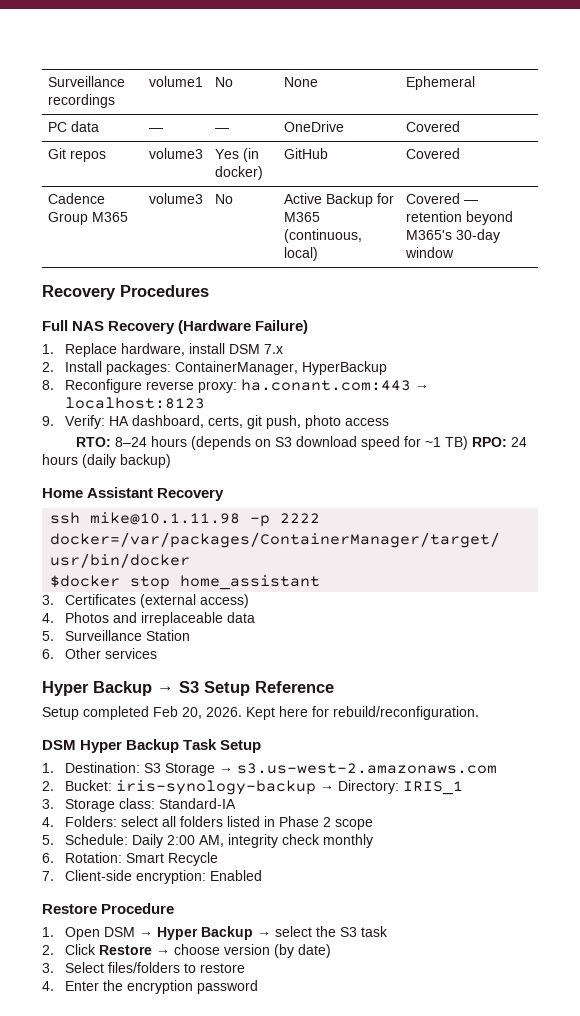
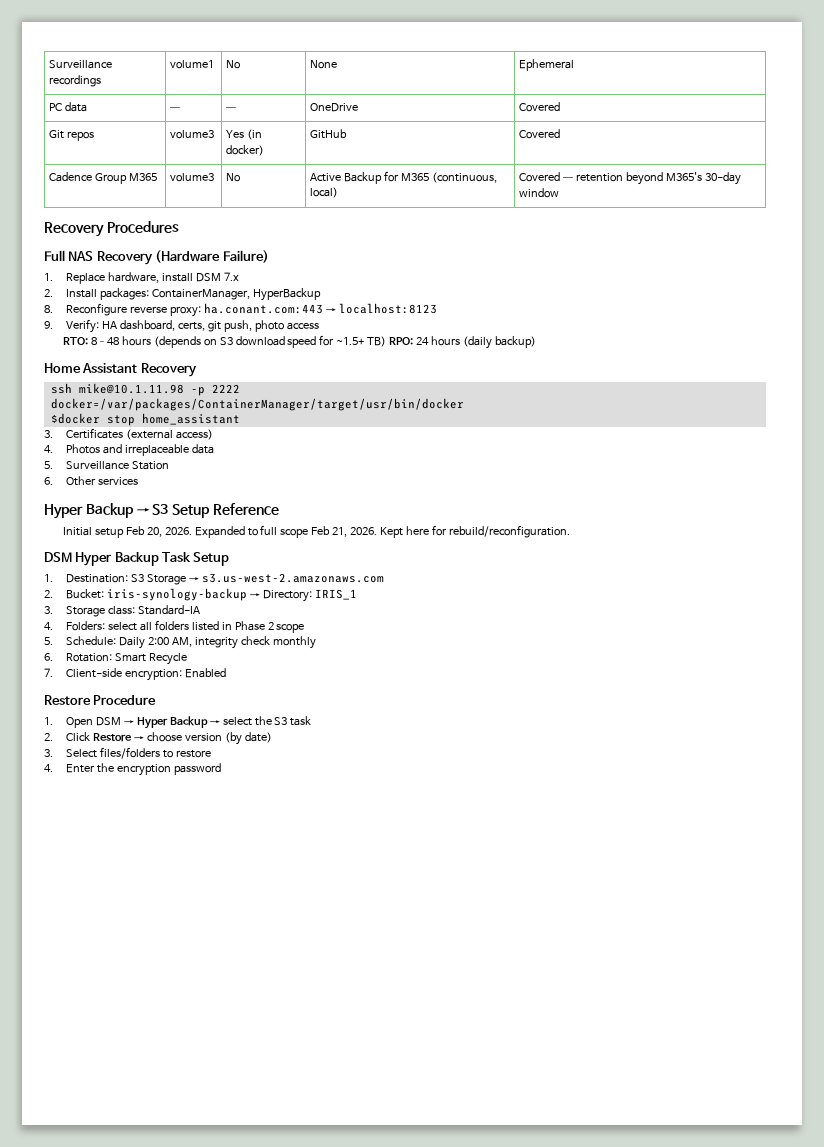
- RTO: 8–24 hours (depends on S3 download speed for ~1 TB) RPO: 24 hours (daily backup)
+ RTO: 8–48 hours (depends on S3 download speed for ~1.5+ TB) RPO: 24 hours (daily backup)
- Setup completed Feb 20, 2026.
+ Initial setup Feb 20, 2026.
+ Expanded to full scope Feb 21, 2026.

